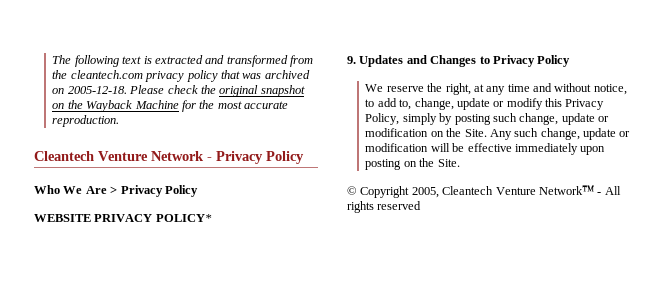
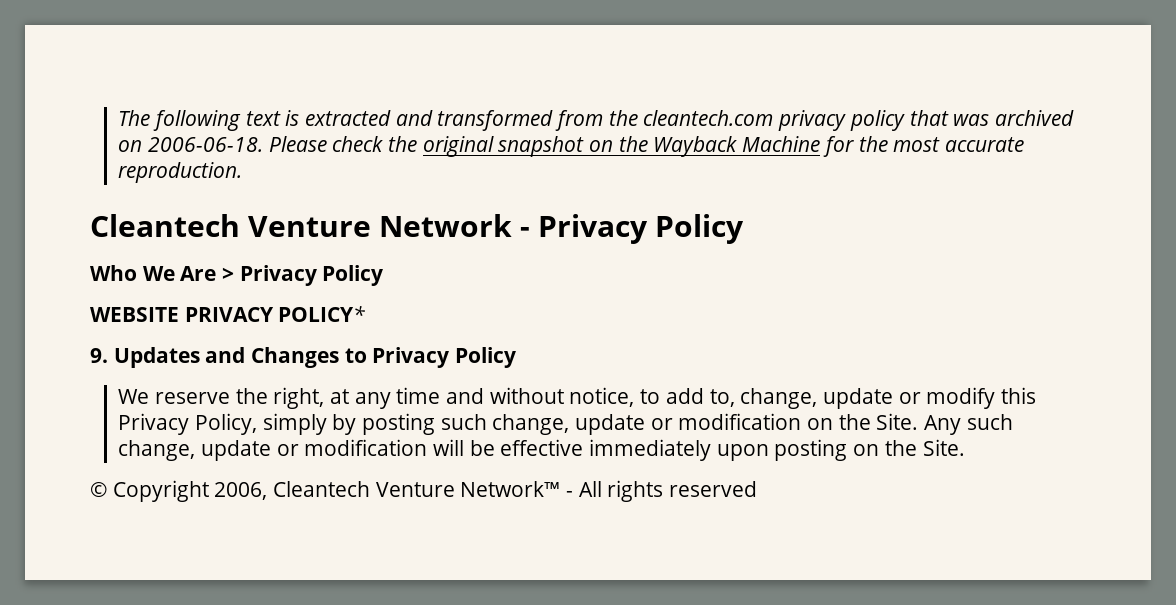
- The following text is extracted and transformed from the cleantech.com privacy policy that was archived on 2005-12-18.
+ The following text is extracted and transformed from the cleantech.com privacy policy that was archived on 2006-06-18.
- © Copyright 2005, Cleantech Venture Network™ - All rights reserved
+ © Copyright 2006, Cleantech Venture Network™ - All rights reserved

